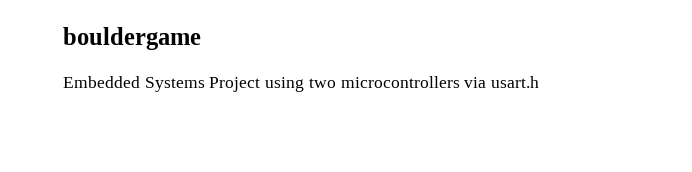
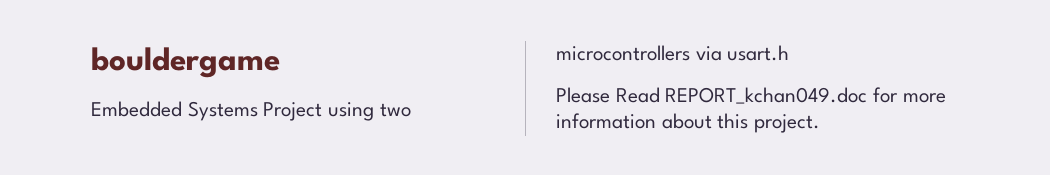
+ Please Read REPORT_kchan049.doc for more information about this project.

